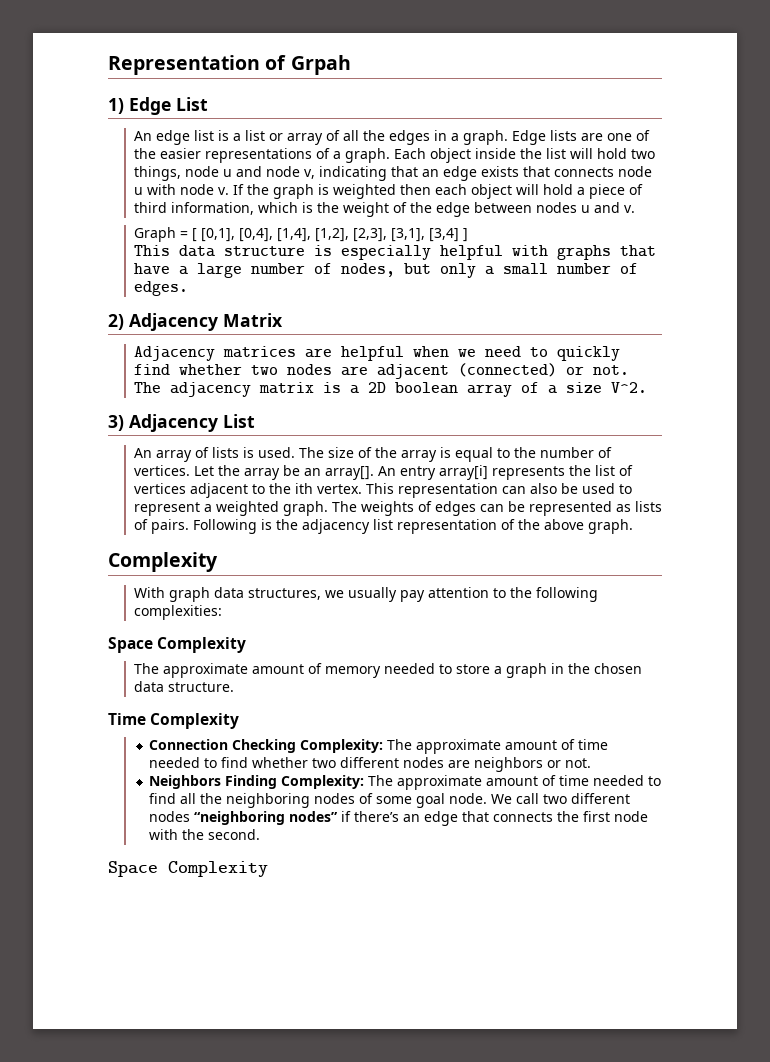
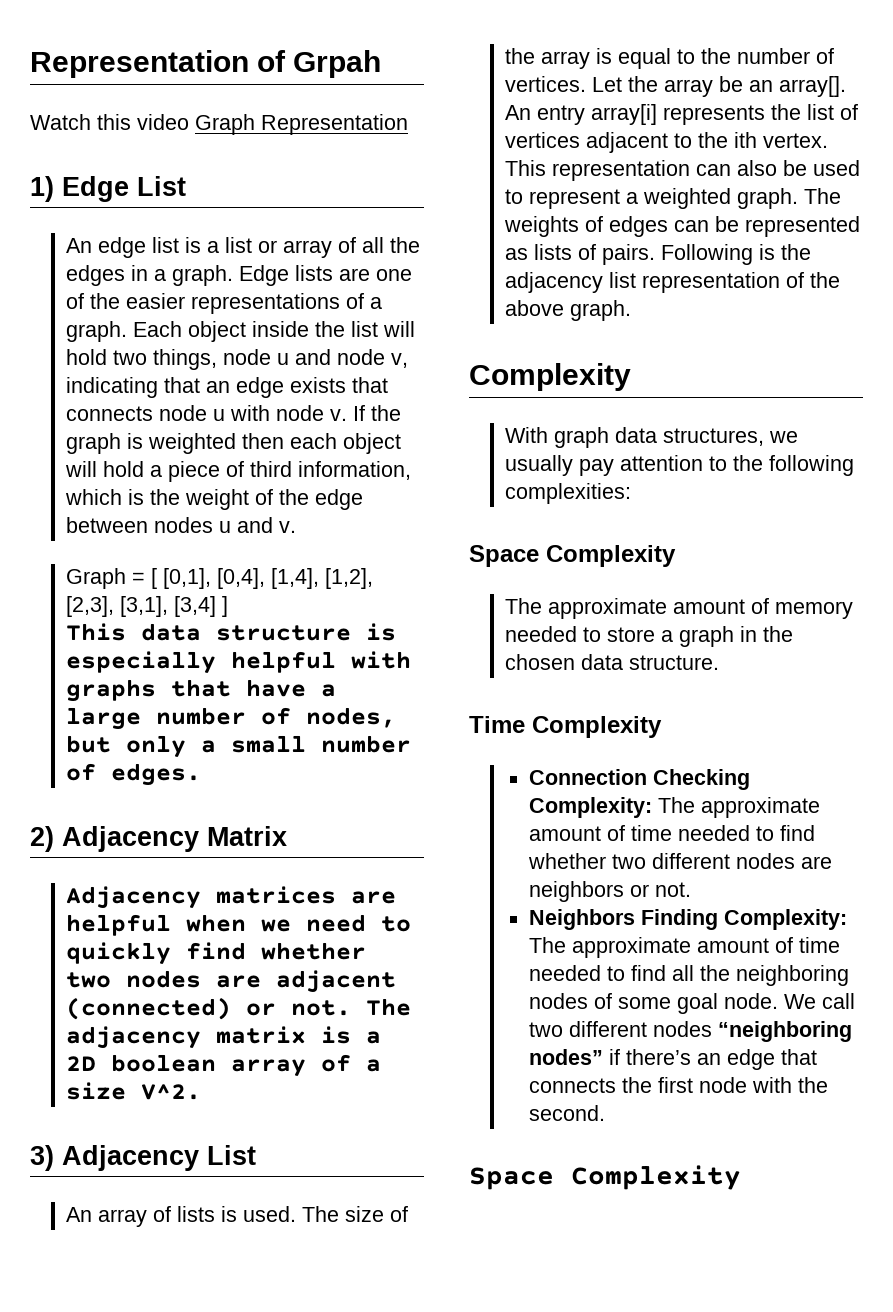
+ Watch this video Graph Representation

